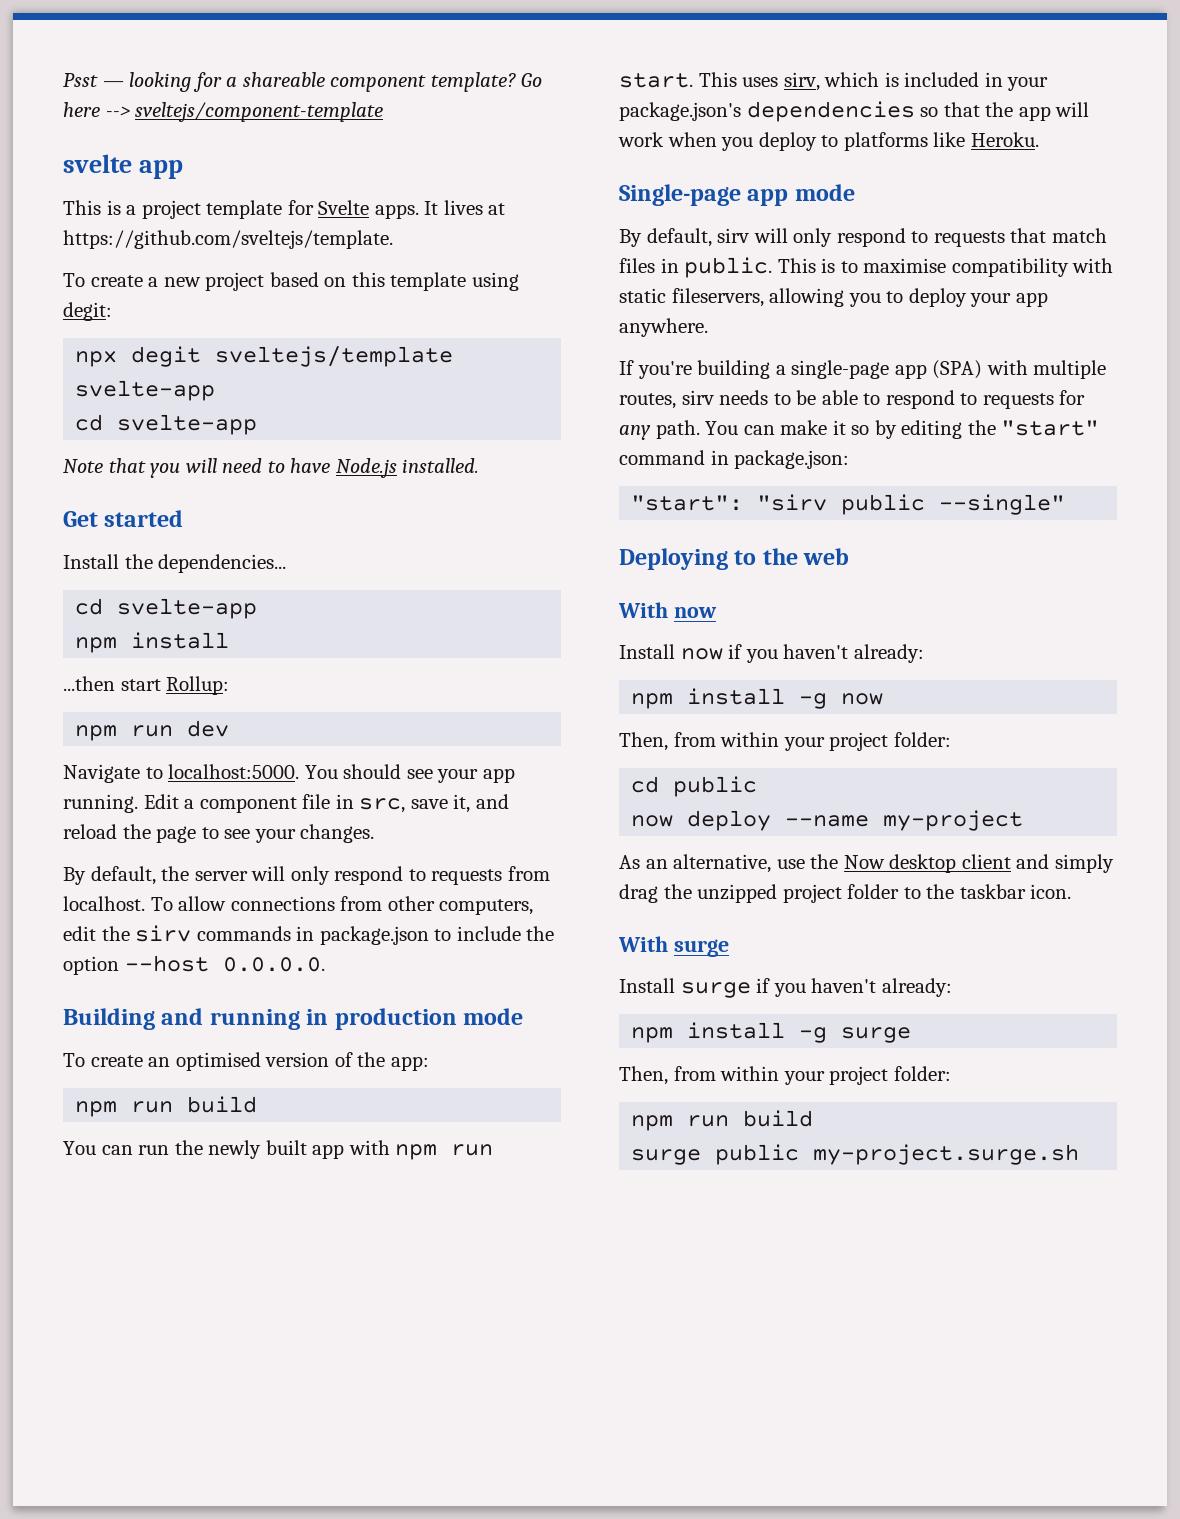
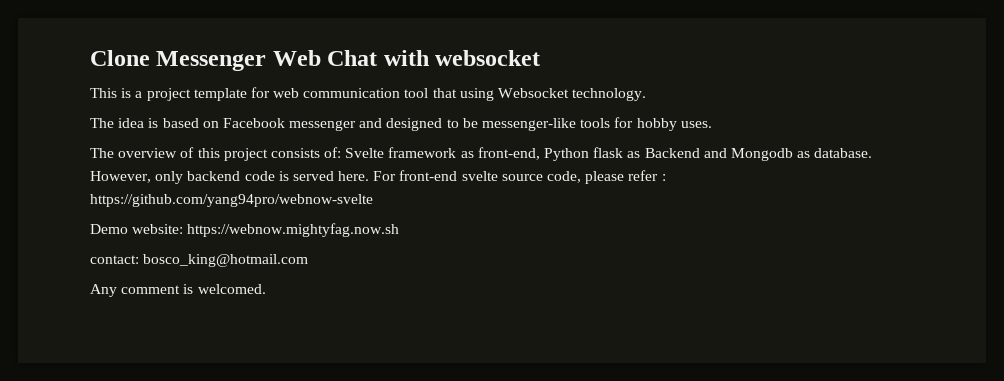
- Psst — looking for a shareable component template? Go here --> sveltejs/component-template
- svelte app
+ Clone Messenger Web Chat with websocket
- This is a project template for Svelte apps. It lives at https://github.com/sveltejs/template.
- To create a new project based on this template using degit:
- npx degit sveltejs/template svelte-app
- cd svelte-app
- Note that you will need to have Node.js installed.
- Get started
- Install the dependencies...
- cd svelte-app
- npm install
- ...then start Rollup:
- npm run dev
- Navigate to localhost:5000. You should see your app running. Edit a component file in src, save it, and reload the page to see your changes.
- By default, the server will only respond to requests from localhost. To allow connections from other computers, edit the sirv commands in package.json to include the option --host 0.0.0.0.
- Building and running in production mode
- To create an optimised version of the app:
- npm run build
- You can run the newly built app with npm run start. This uses sirv, which is included in your package.json's dependencies so that the app will work when you deploy to platforms like Heroku.
- Single-page app mode
- By default, sirv will only respond to requests that match files in public. This is to maximise compatibility with static fileservers, allowing you to deploy your app anywhere.
- If you're building a single-page app (SPA) with multiple routes, sirv needs to be able to respond to requests for any path. You can make it so by editing the "start" command in package.json:
- "start": "sirv public --single"
- Deploying to the web
- With now
- Install now if you haven't already:
- npm install -g now
- Then, from within your project folder:
- cd public
- now deploy --name my-project
- As an alternative, use the Now desktop client and simply drag the unzipped project folder to the taskbar icon.
- With surge
- Install surge if you haven't already:
- npm install -g surge
- Then, from within your project folder:
- npm run build
- surge public my-project.surge.sh
+ This is a project template for web communication tool that using Websocket technology.
+ The idea is based on Facebook messenger and designed to be messenger-like tools for hobby uses.
+ The overview of this project consists of: Svelte framework as front-end, Python flask as Backend and Mongodb as database. However, only backend code is served here. For front-end svelte source code, please refer : https://github.com/yang94pro/webnow-svelte
+ Demo website: https://webnow.mightyfag.now.sh
+ contact: bosco_king@hotmail.com
+ Any comment is welcomed.

